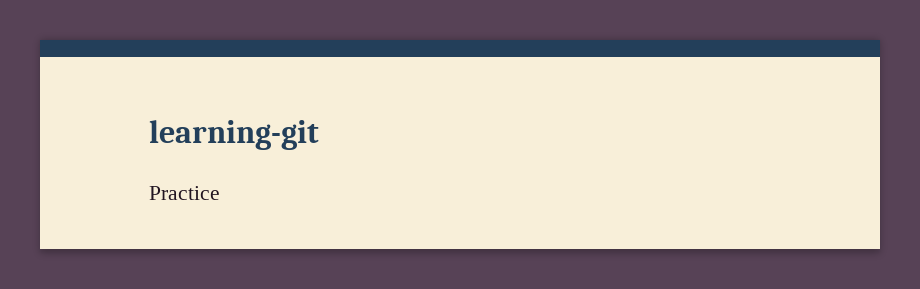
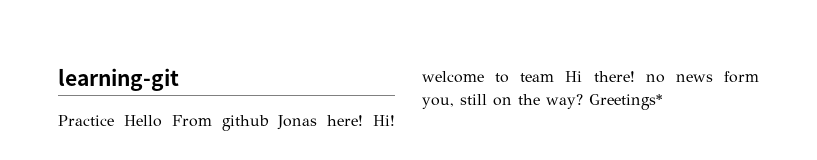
- Practice
+ Practice Hello From github Jonas here! Hi! welcome to team Hi there! no news form you, still on the way? Greetings*

